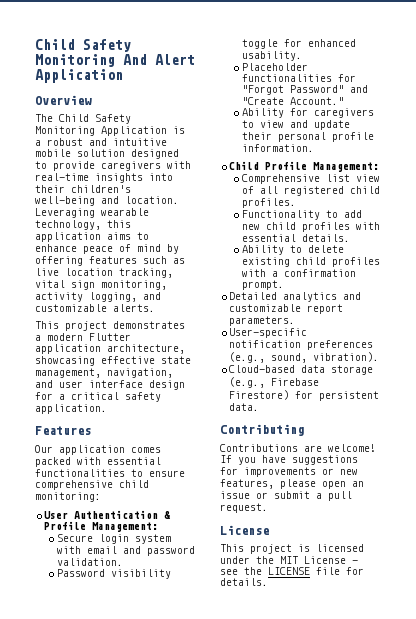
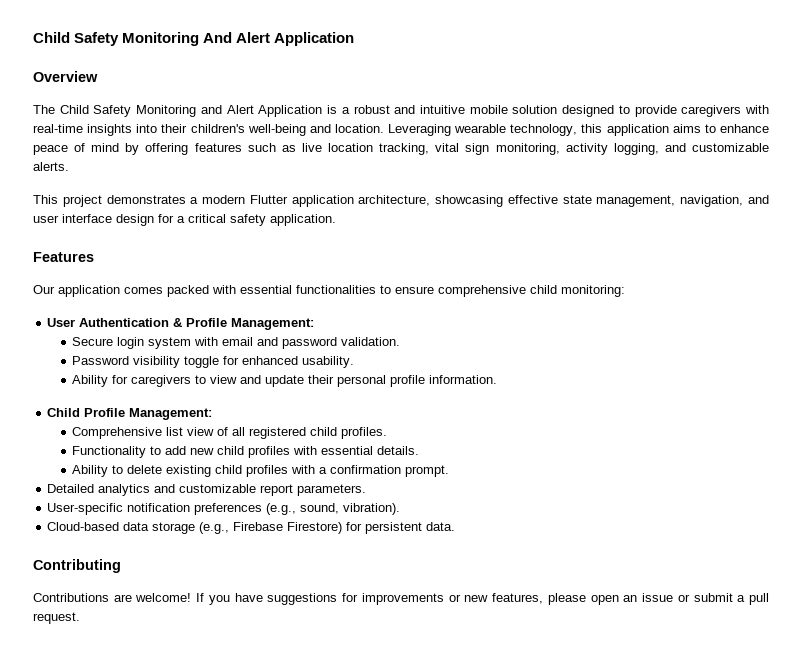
- The Child Safety Monitoring Application is a robust and intuitive mobile solution designed to provide caregivers with real-time insights into their children's well-being and location.
+ The Child Safety Monitoring and Alert Application is a robust and intuitive mobile solution designed to provide caregivers with real-time insights into their children's well-being and location.
- Placeholder functionalities for "Forgot Password" and "Create Account."
  If you have suggestions for improvements or new features, please open an issue or submit a pull request.
- License
- This project is licensed under the MIT License - see the LICENSE file for details.

